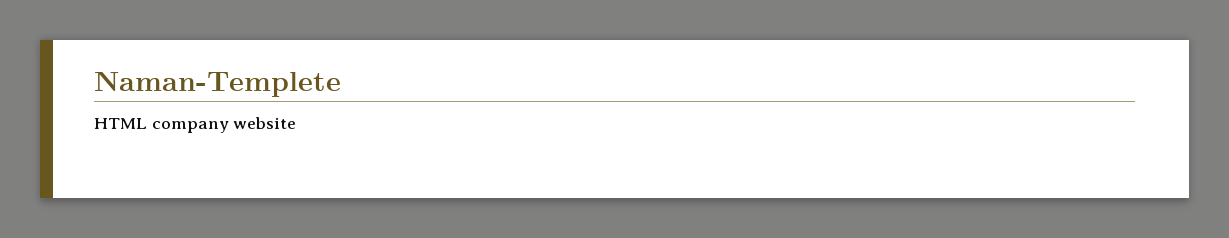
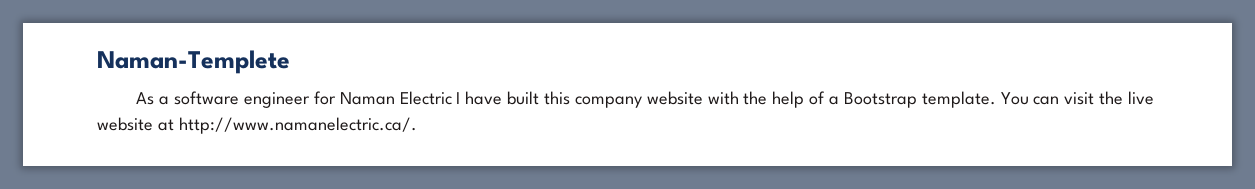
- HTML company website
+ As a software engineer for Naman Electric I have built this company website with the help of a Bootstrap template. You can visit the live website at http://www.namanelectric.ca/.

